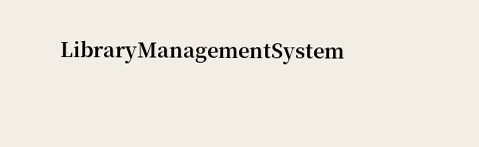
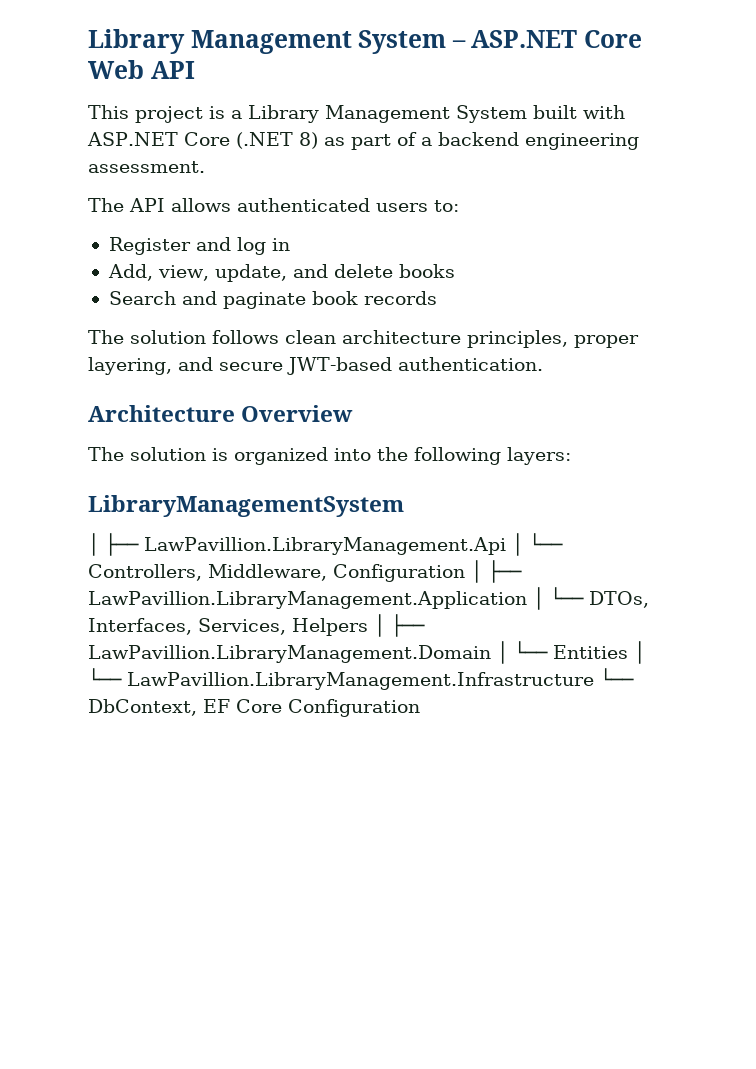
+ Library Management System – ASP.NET Core Web API
+ This project is a Library Management System built with ASP.NET Core (.NET 8) as part of a backend engineering assessment.
+ The API allows authenticated users to:
+ Register and log in
+ Add, view, update, and delete books
+ Search and paginate book records
+ The solution follows clean architecture principles, proper layering, and secure JWT-based authentication.
+ Architecture Overview
+ The solution is organized into the following layers:
  LibraryManagementSystem
+ │ ├── LawPavillion.LibraryManagement.Api │ └── Controllers, Middleware, Configuration │ ├── LawPavillion.LibraryManagement.Application │ └── DTOs, Interfaces, Services, Helpers │ ├── LawPavillion.LibraryManagement.Domain │ └── Entities │ └── LawPavillion.LibraryManagement.Infrastructure └── DbContext, EF Core Configuration

